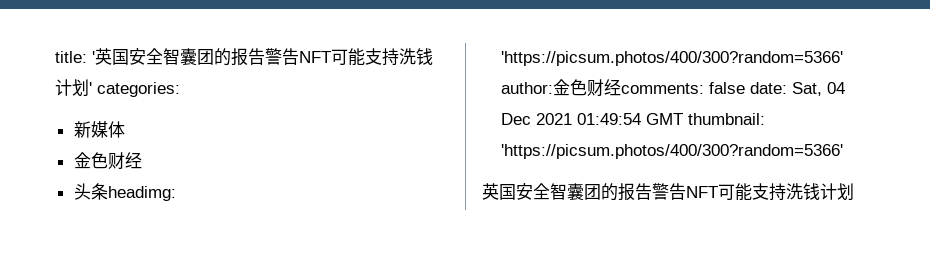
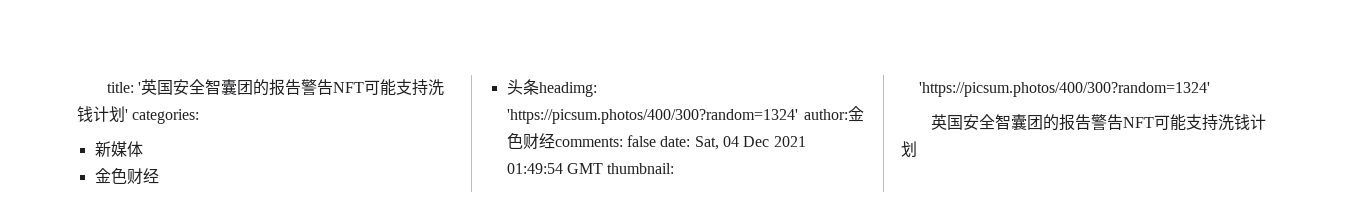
- 头条headimg: 'https://picsum.photos/400/300?random=5366' author:金色财经comments: false date: Sat, 04 Dec 2021 01:49:54 GMT thumbnail: 'https://picsum.photos/400/300?random=5366'
+ 头条headimg: 'https://picsum.photos/400/300?random=1324' author:金色财经comments: false date: Sat, 04 Dec 2021 01:49:54 GMT thumbnail: 'https://picsum.photos/400/300?random=1324'

